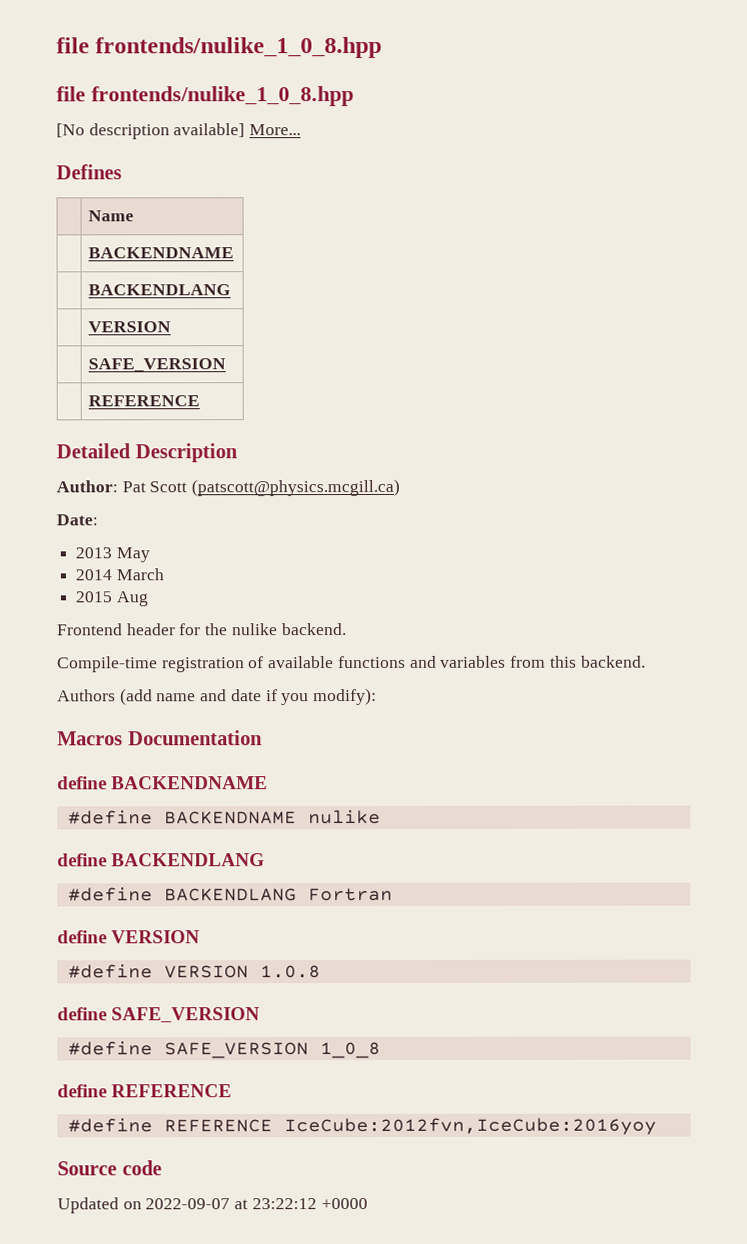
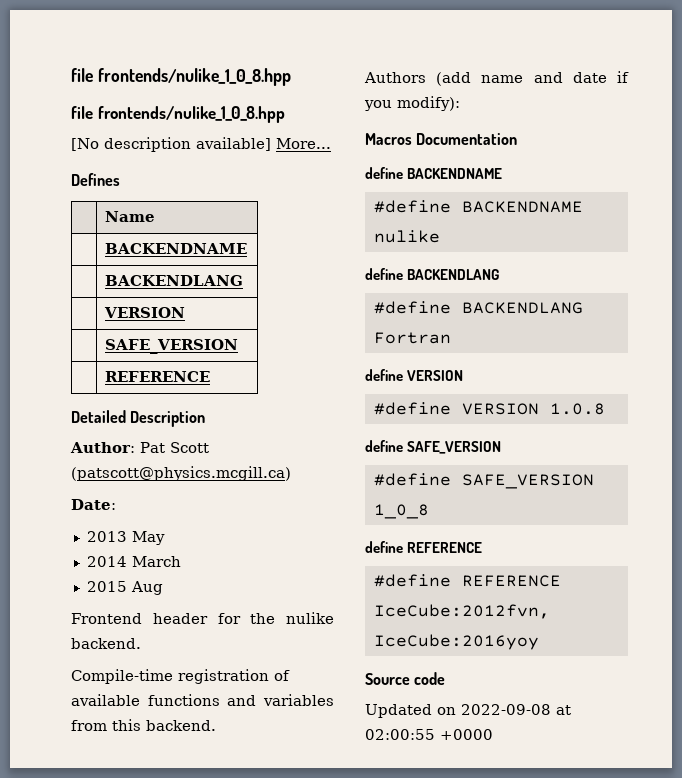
- Updated on 2022-09-07 at 23:22:12 +0000
+ Updated on 2022-09-08 at 02:00:55 +0000

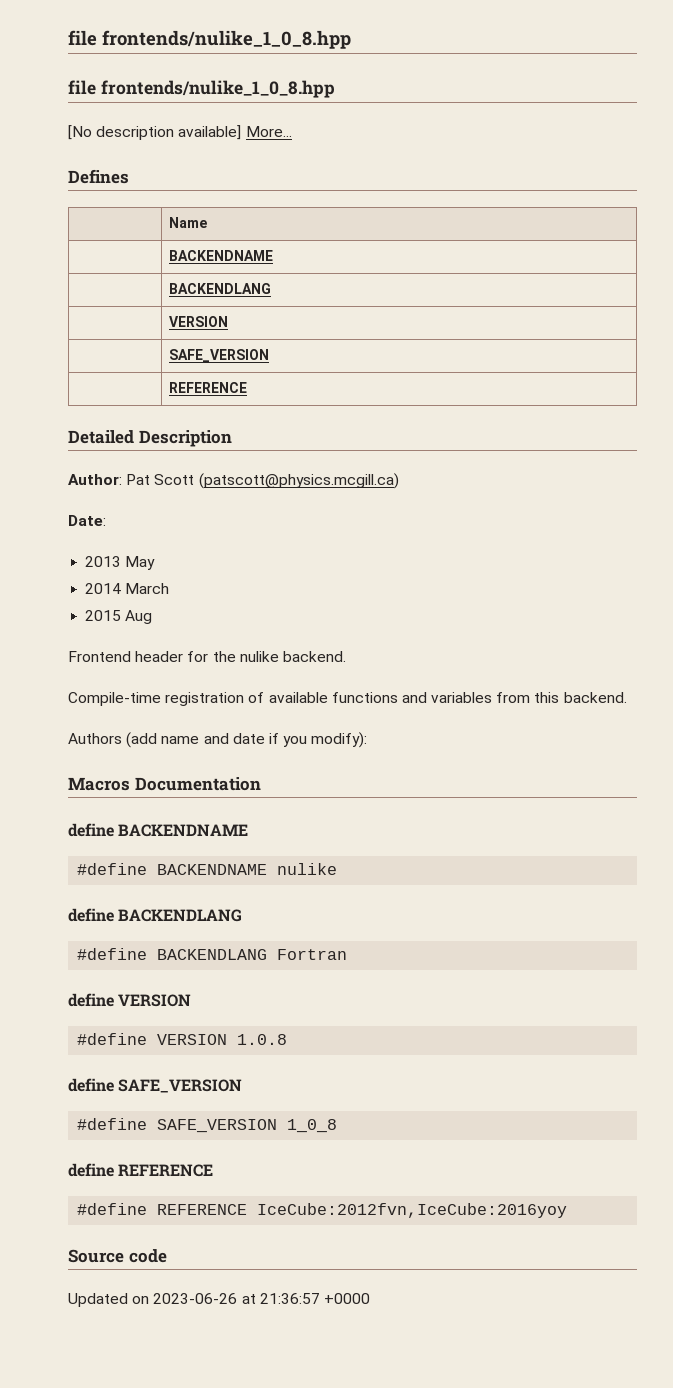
- Updated on 2022-09-08 at 02:00:55 +0000
+ Updated on 2023-06-26 at 21:36:57 +0000

